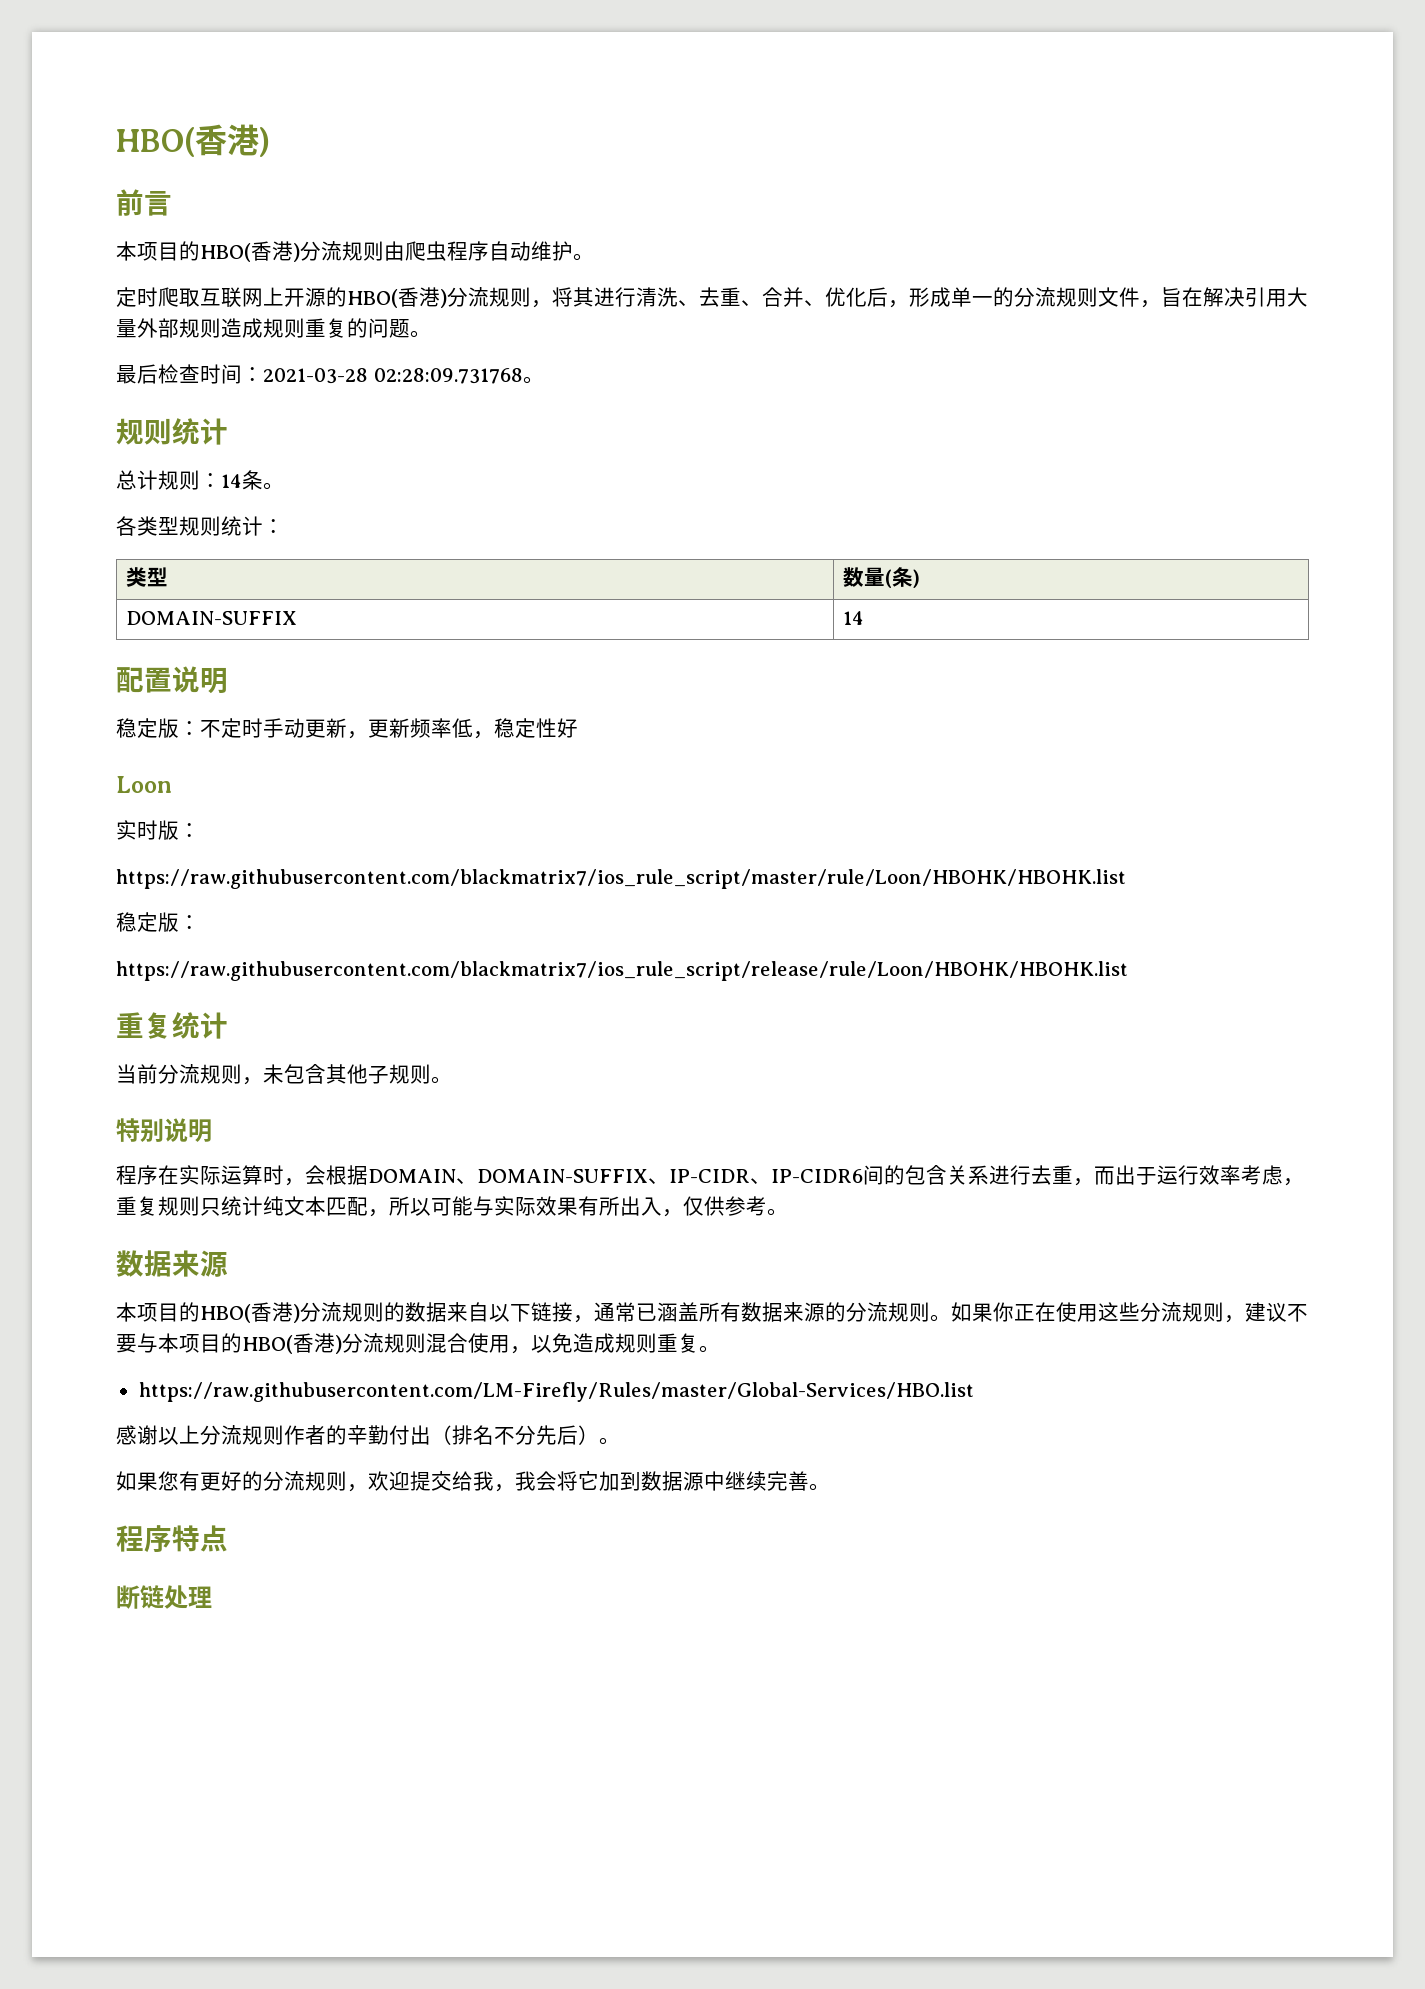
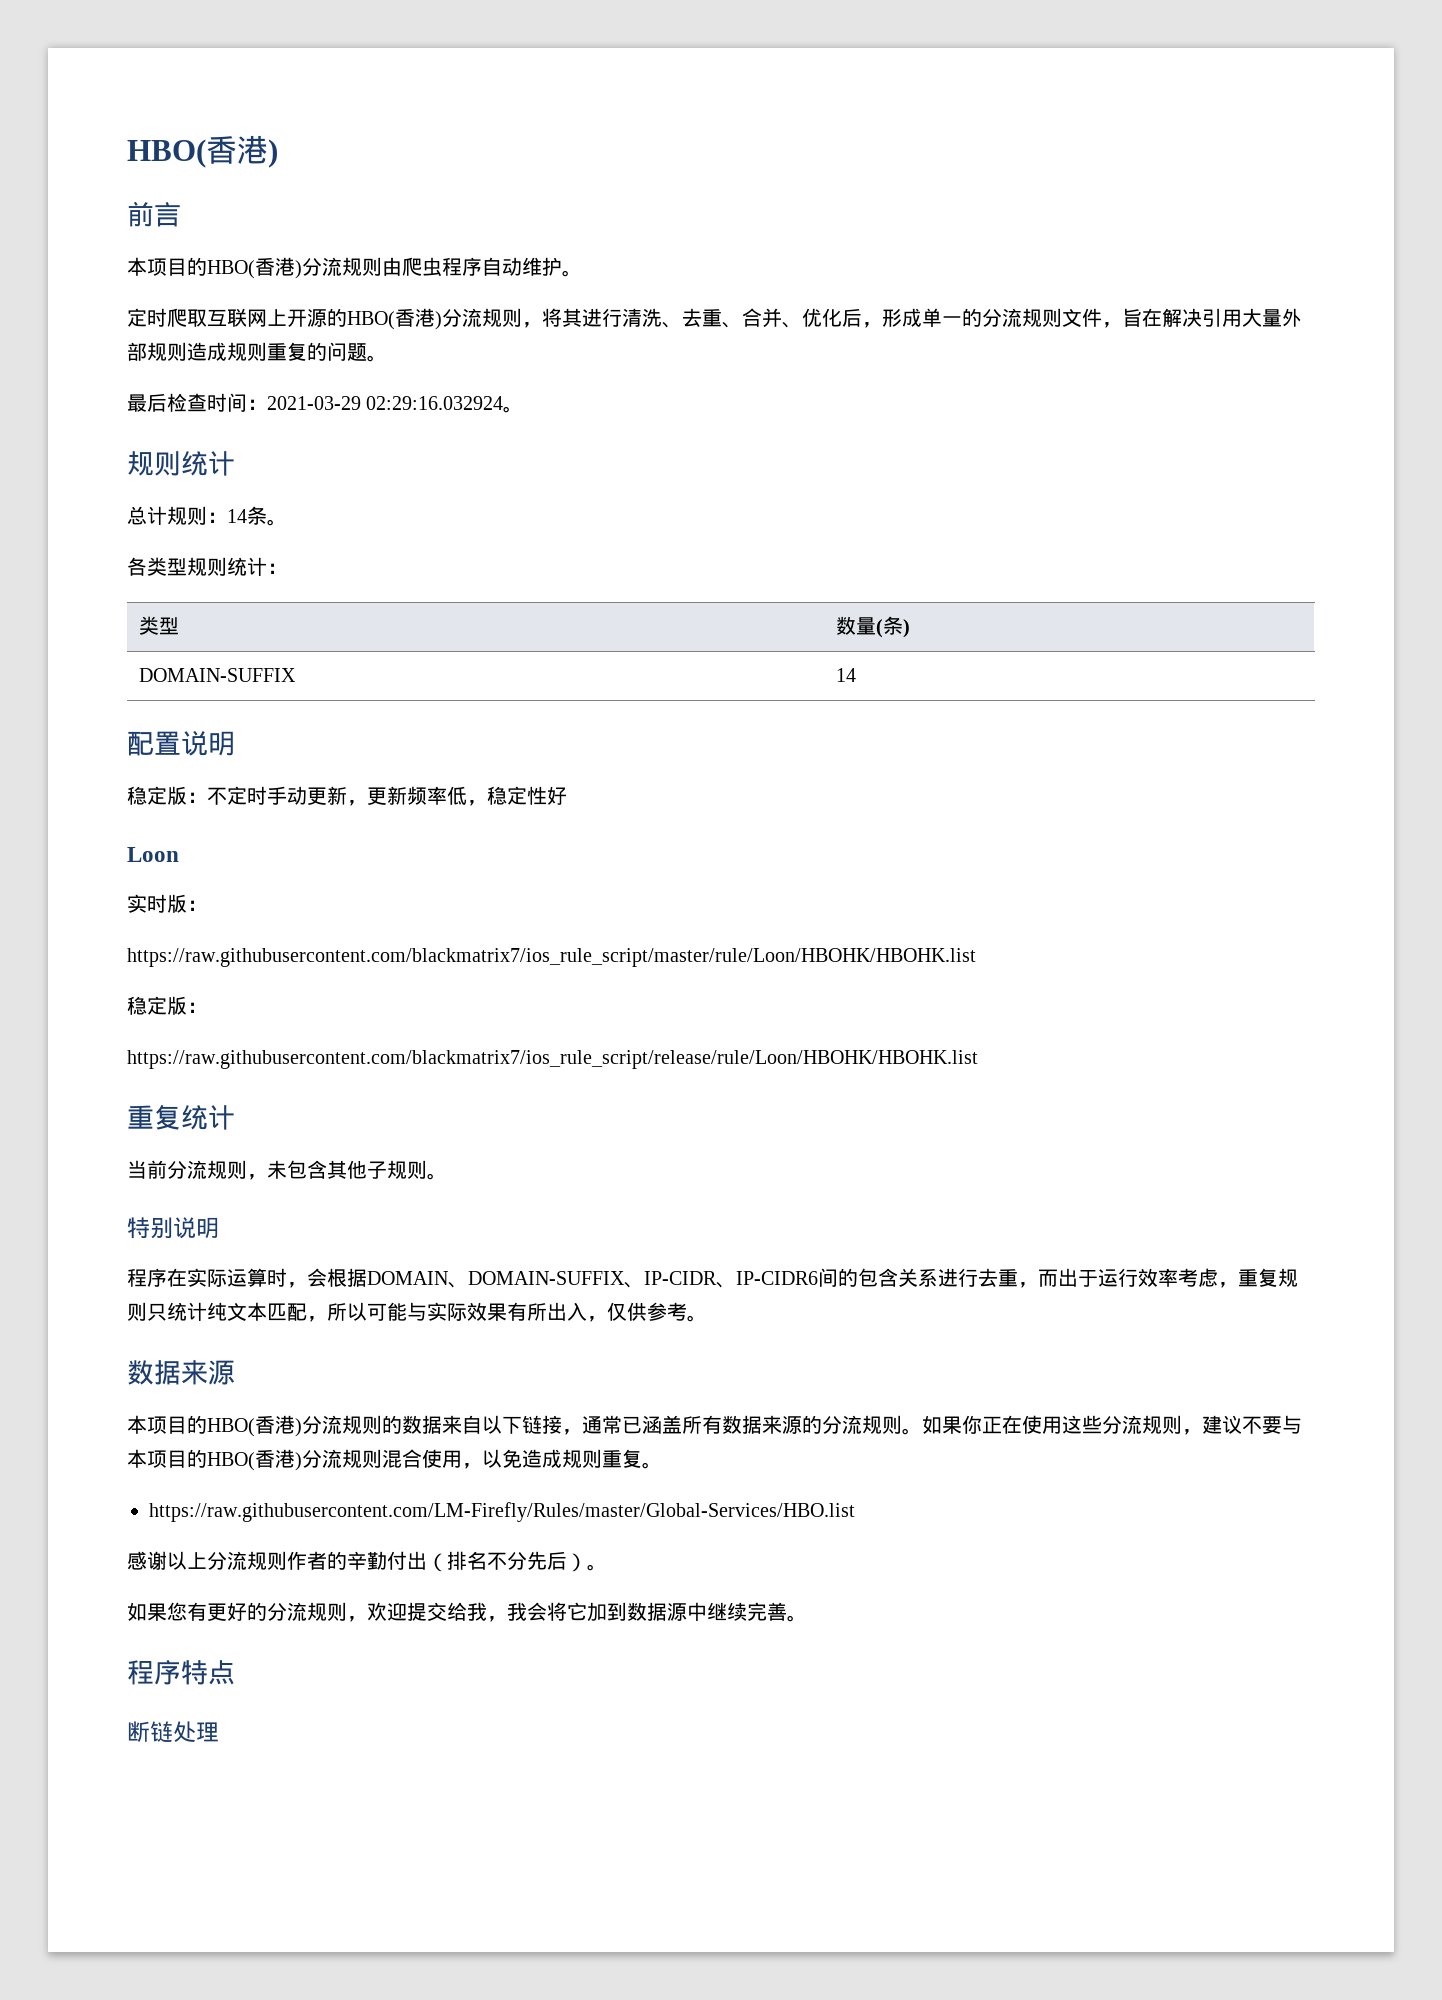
- 最后检查时间：2021-03-28 02:28:09.731768。
+ 最后检查时间：2021-03-29 02:29:16.032924。

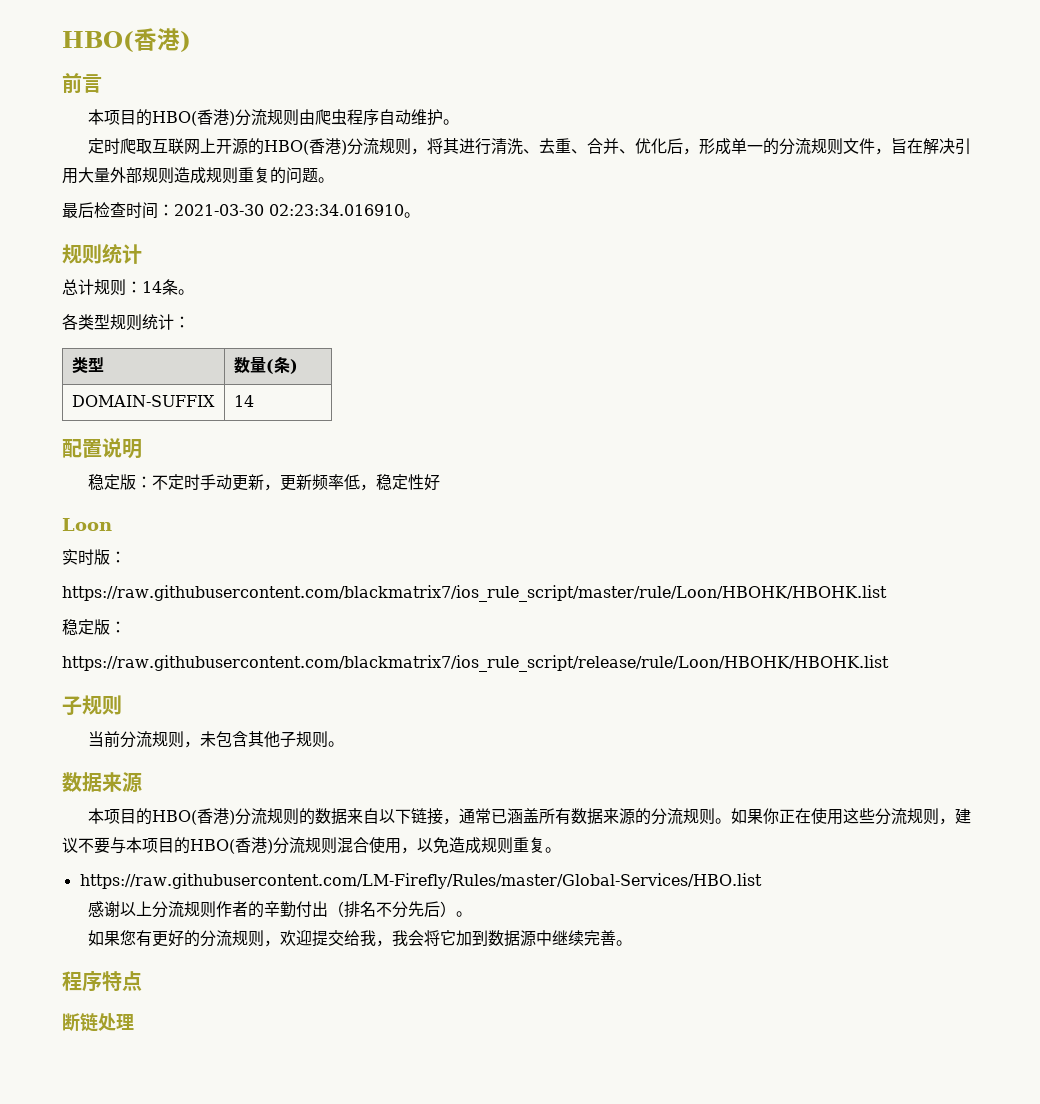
- 最后检查时间：2021-03-29 02:29:16.032924。
+ 最后检查时间：2021-03-30 02:23:34.016910。
  https://raw.githubusercontent.com/blackmatrix7/ios_rule_script/release/rule/Loon/HBOHK/HBOHK.list
- 重复统计
+ 子规则
- 特别说明
- 程序在实际运算时，会根据DOMAIN、DOMAIN-SUFFIX、IP-CIDR、IP-CIDR6间的包含关系进行去重，而出于运行效率考虑，重复规则只统计纯文本匹配，所以可能与实际效果有所出入，仅供参考。

